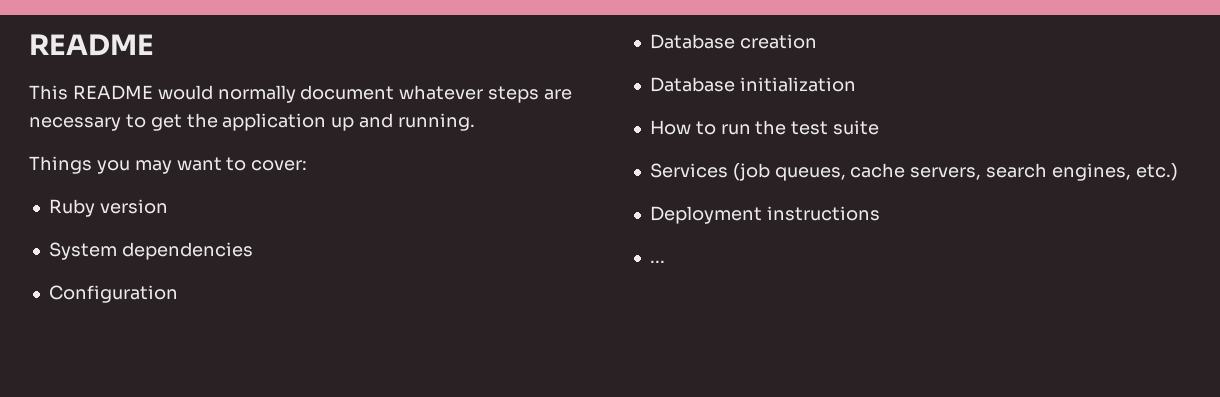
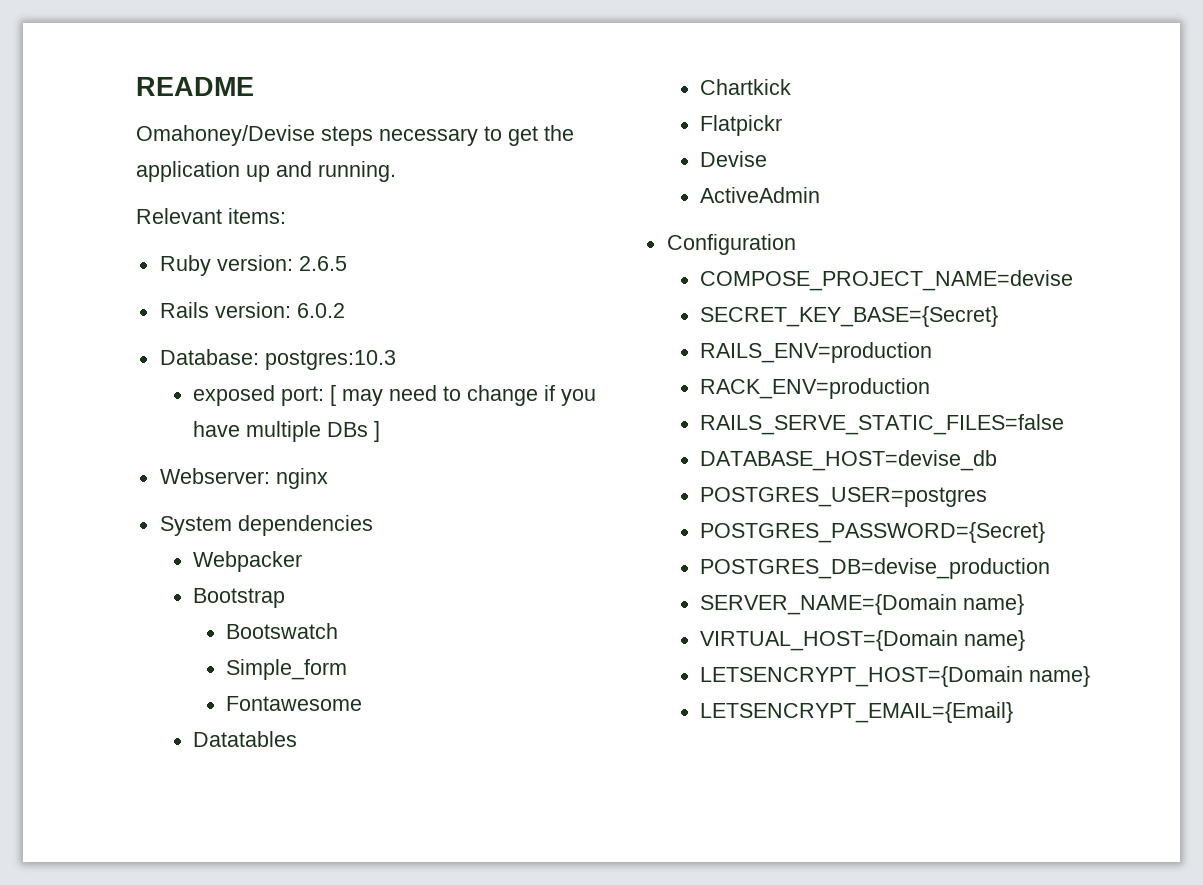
- This README would normally document whatever steps are necessary to get the application up and running.
+ Omahoney/Devise steps necessary to get the application up and running.
- Things you may want to cover:
- Ruby version
+ Relevant items:
+ Ruby version: 2.6.5
+ Rails version: 6.0.2
+ Database: postgres:10.3
+ exposed port: [ may need to change if you have multiple DBs ]
+ Webserver: nginx
  System dependencies
+ Webpacker
+ Bootstrap
+ Bootswatch
+ Simple_form
+ Fontawesome
+ Datatables
+ Chartkick
+ Flatpickr
+ Devise
+ ActiveAdmin
  Configuration
- Database creation
- Database initialization
- How to run the test suite
- Services (job queues, cache servers, search engines, etc.)
- Deployment instructions
- ...
+ COMPOSE_PROJECT_NAME=devise
+ SECRET_KEY_BASE={Secret}
+ RAILS_ENV=production
+ RACK_ENV=production
+ RAILS_SERVE_STATIC_FILES=false
+ DATABASE_HOST=devise_db
+ POSTGRES_USER=postgres
+ POSTGRES_PASSWORD={Secret}
+ POSTGRES_DB=devise_production
+ SERVER_NAME={Domain name}
+ VIRTUAL_HOST={Domain name}
+ LETSENCRYPT_HOST={Domain name}
+ LETSENCRYPT_EMAIL={Email}

